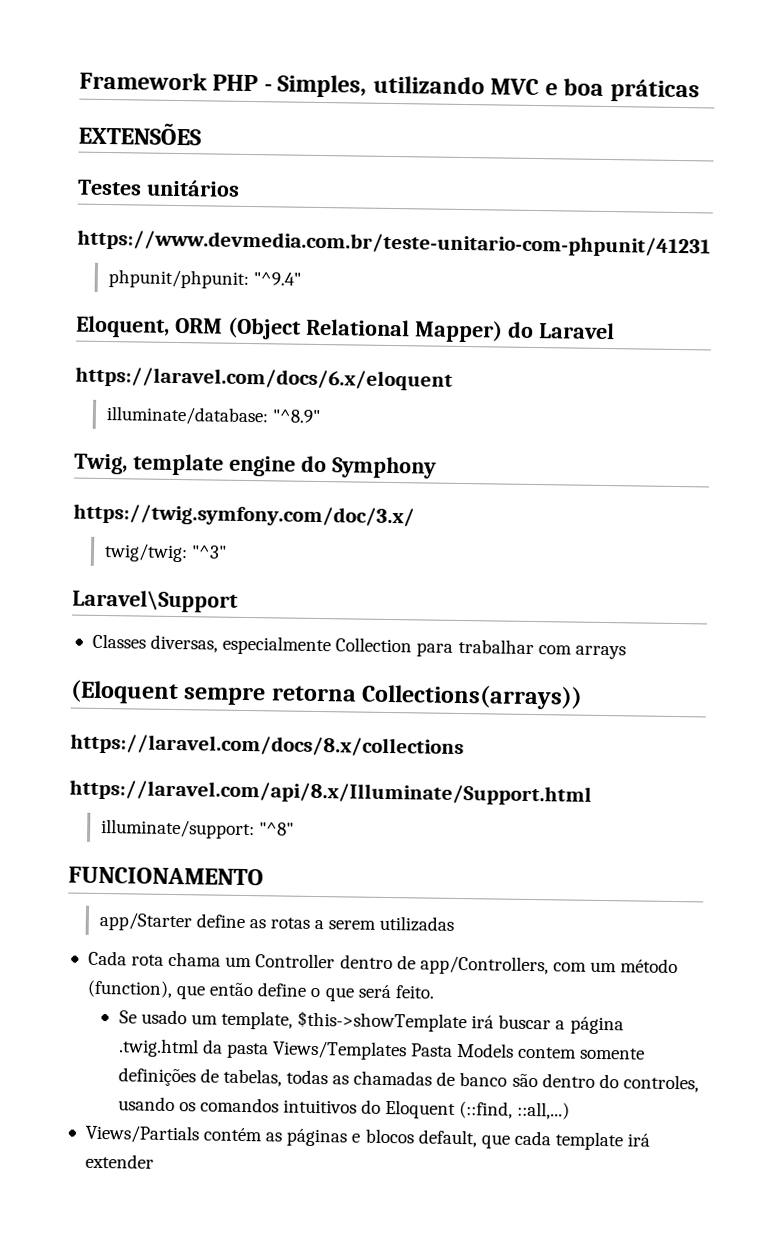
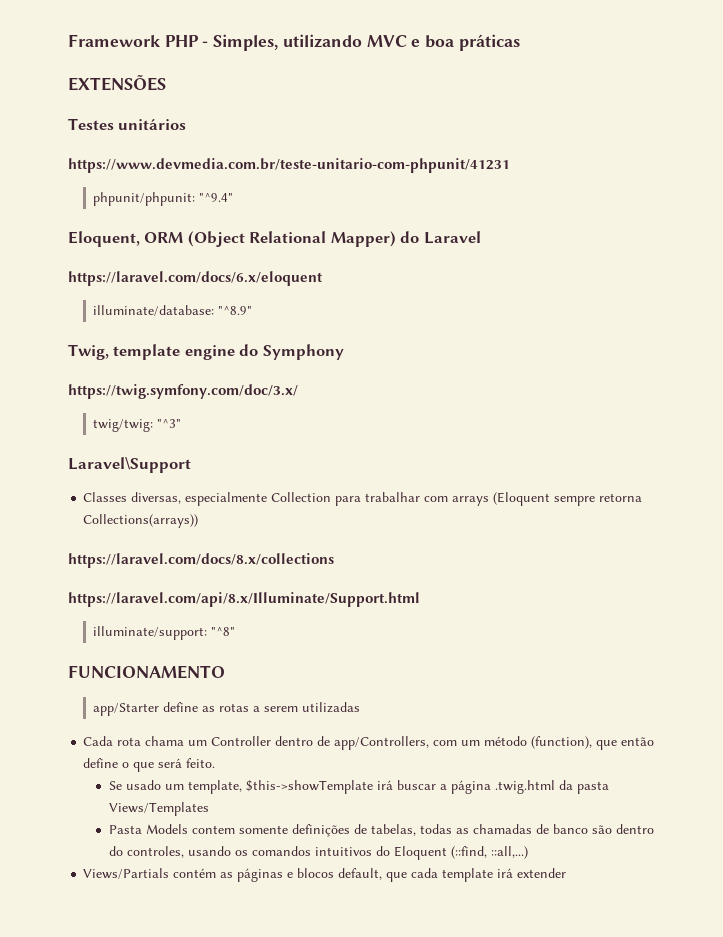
- Classes diversas, especialmente Collection para trabalhar com arrays
- (Eloquent sempre retorna Collections(arrays))
+ Classes diversas, especialmente Collection para trabalhar com arrays (Eloquent sempre retorna Collections(arrays))
- Se usado um template, $this->showTemplate irá buscar a página .twig.html da pasta Views/Templates Pasta Models contem somente definições de tabelas, todas as chamadas de banco são dentro do controles, usando os comandos intuitivos do Eloquent (::find, ::all,...)
+ Se usado um template, $this->showTemplate irá buscar a página .twig.html da pasta Views/Templates
+ Pasta Models contem somente definições de tabelas, todas as chamadas de banco são dentro do controles, usando os comandos intuitivos do Eloquent (::find, ::all,...)

